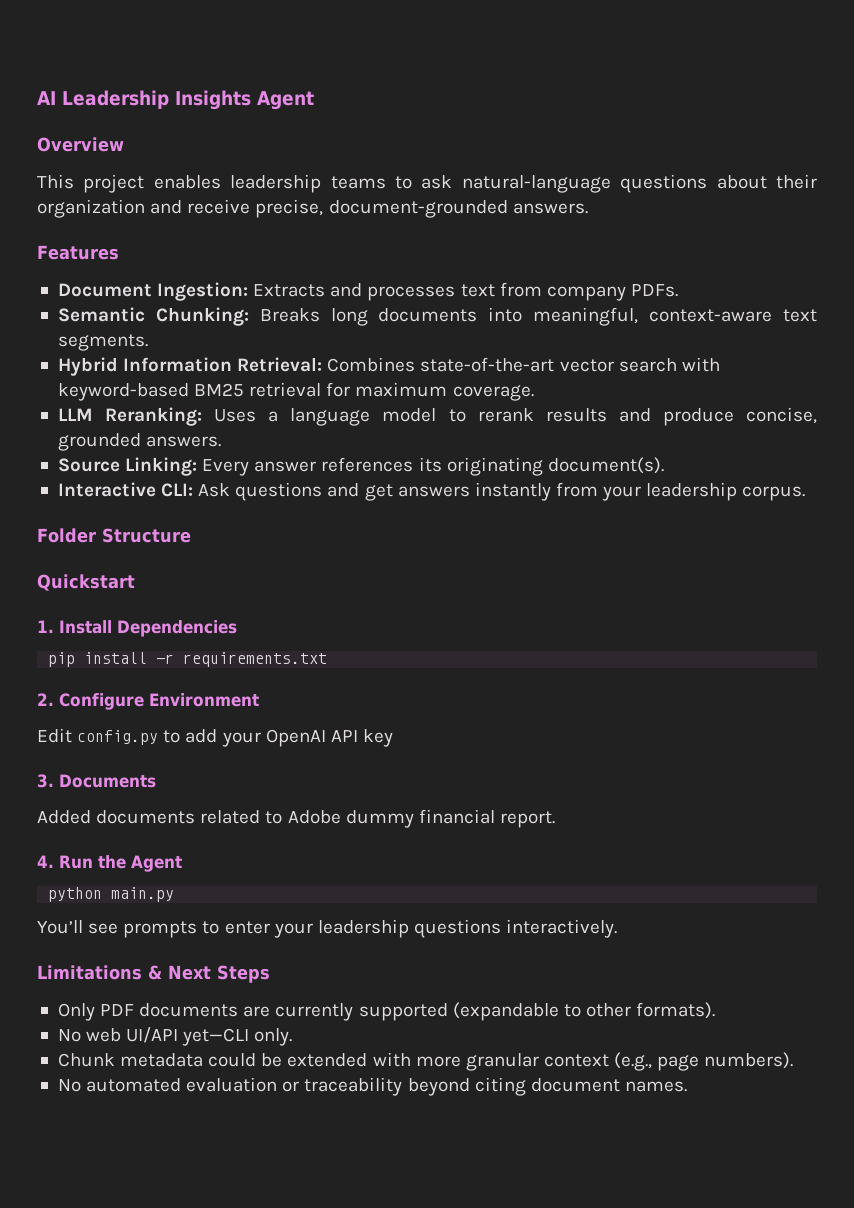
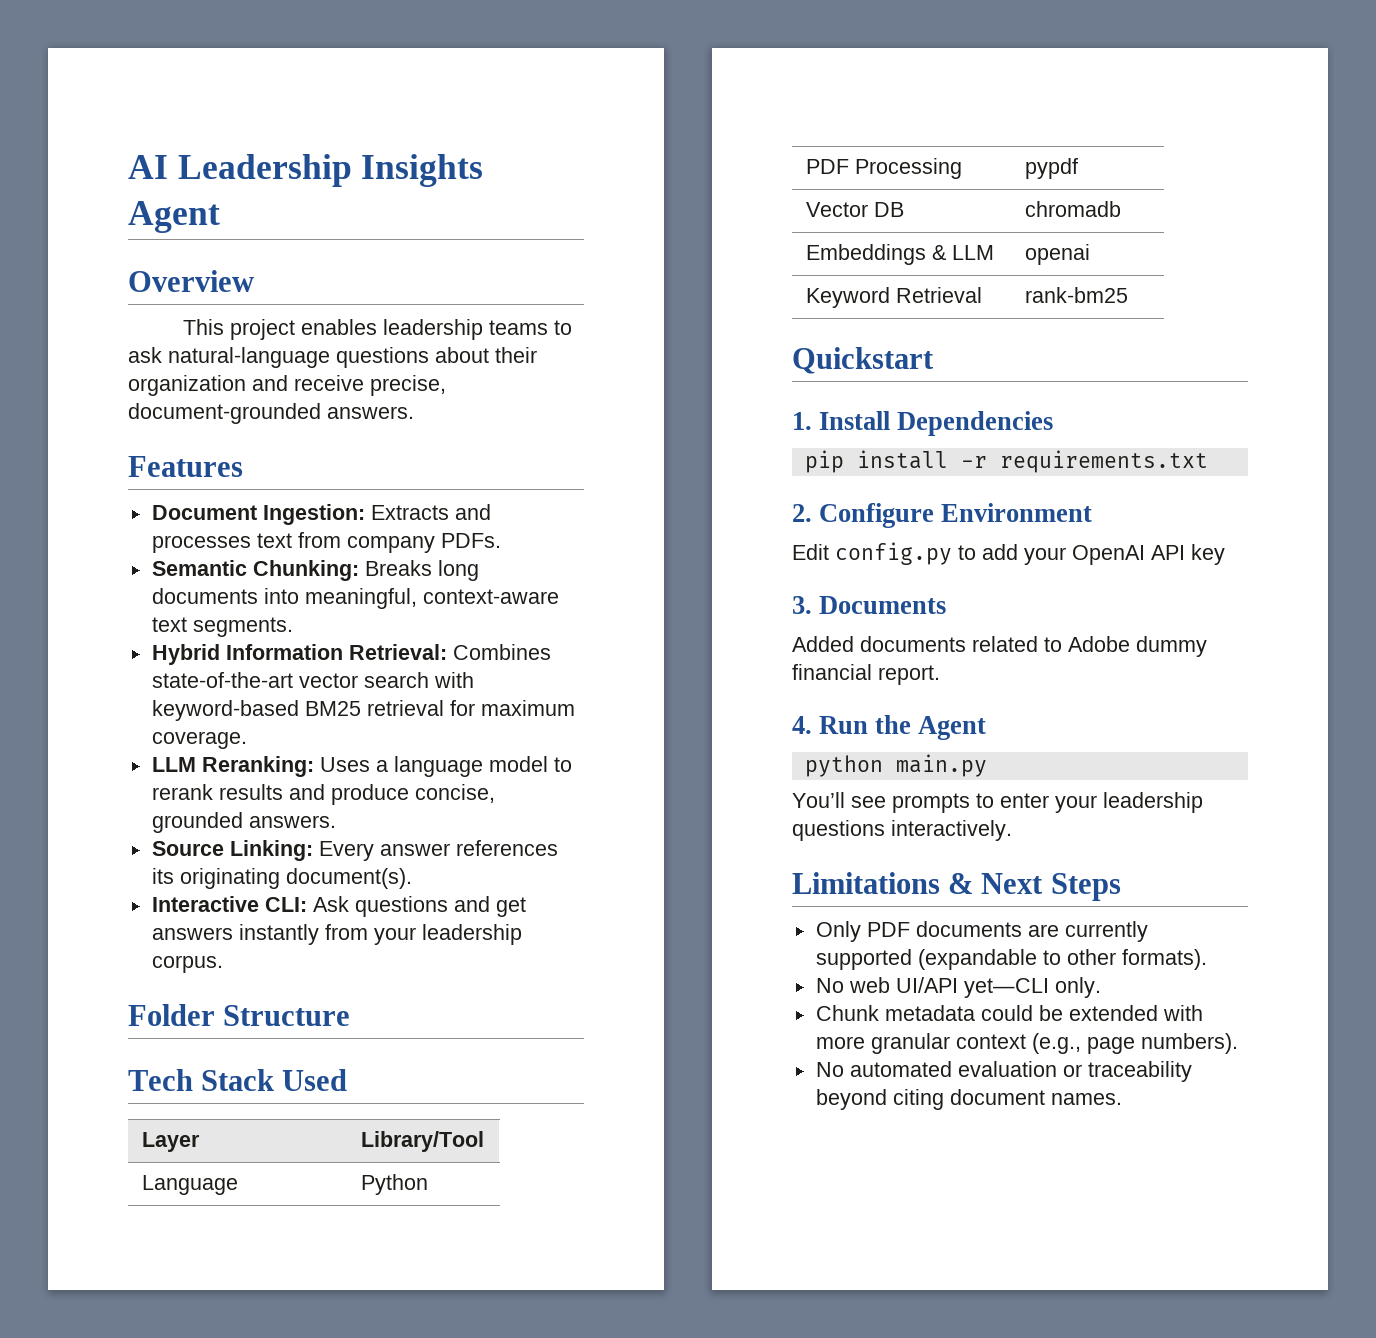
+ Tech Stack Used
+ Layer | Library/Tool
+ Language | Python
+ PDF Processing | pypdf
+ Vector DB | chromadb
+ Embeddings & LLM | openai
+ Keyword Retrieval | rank-bm25

